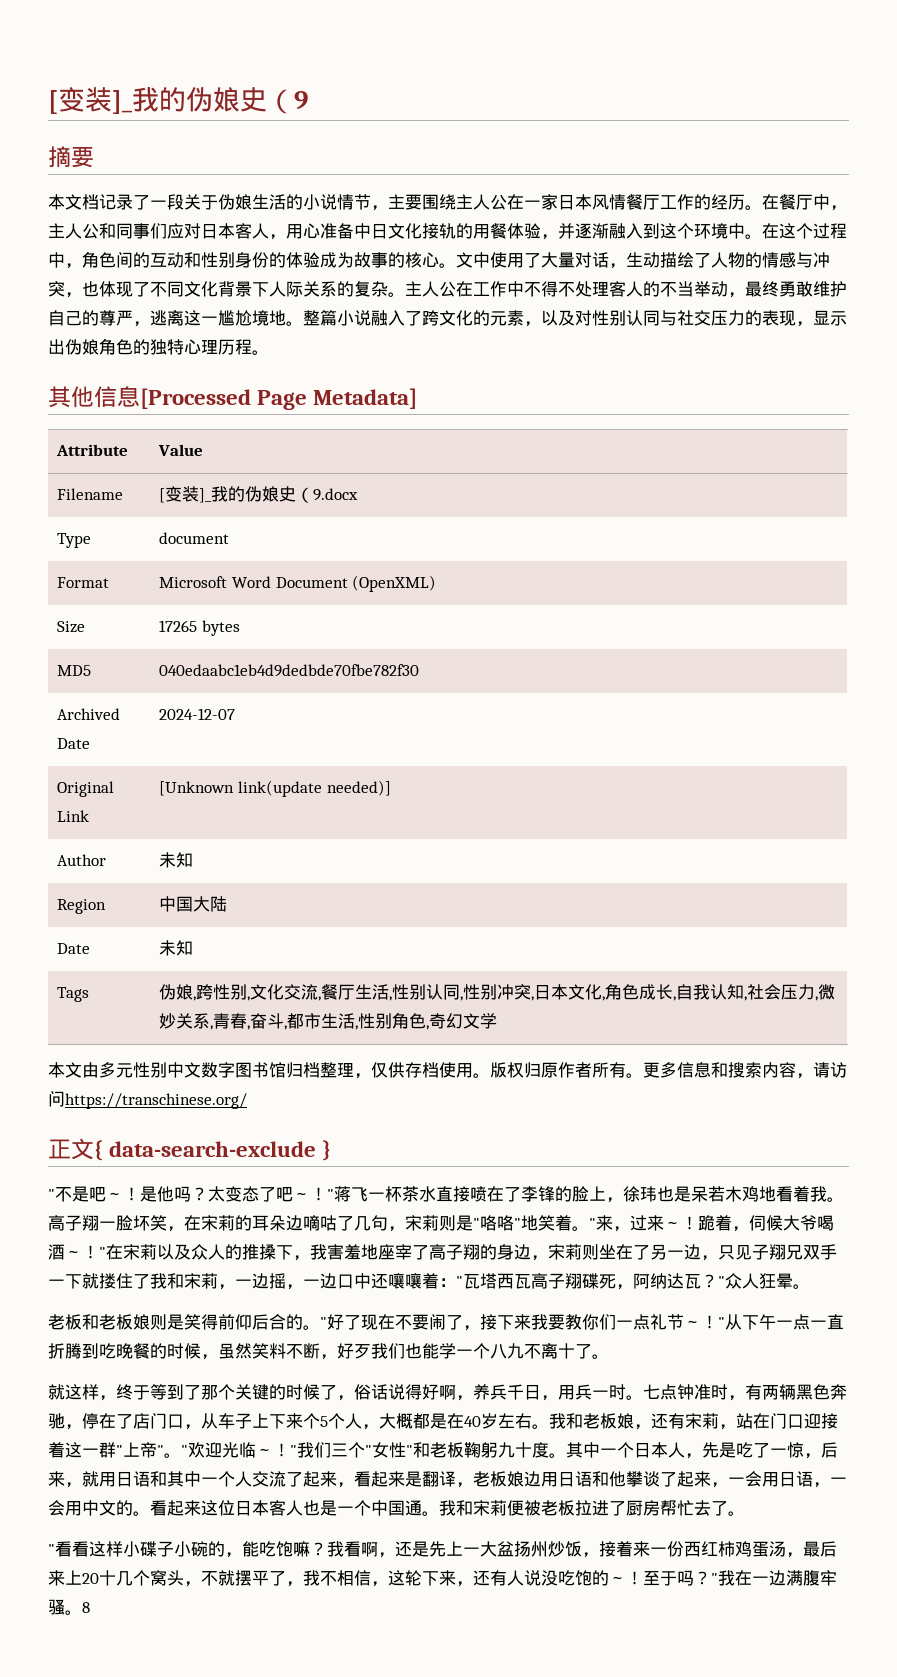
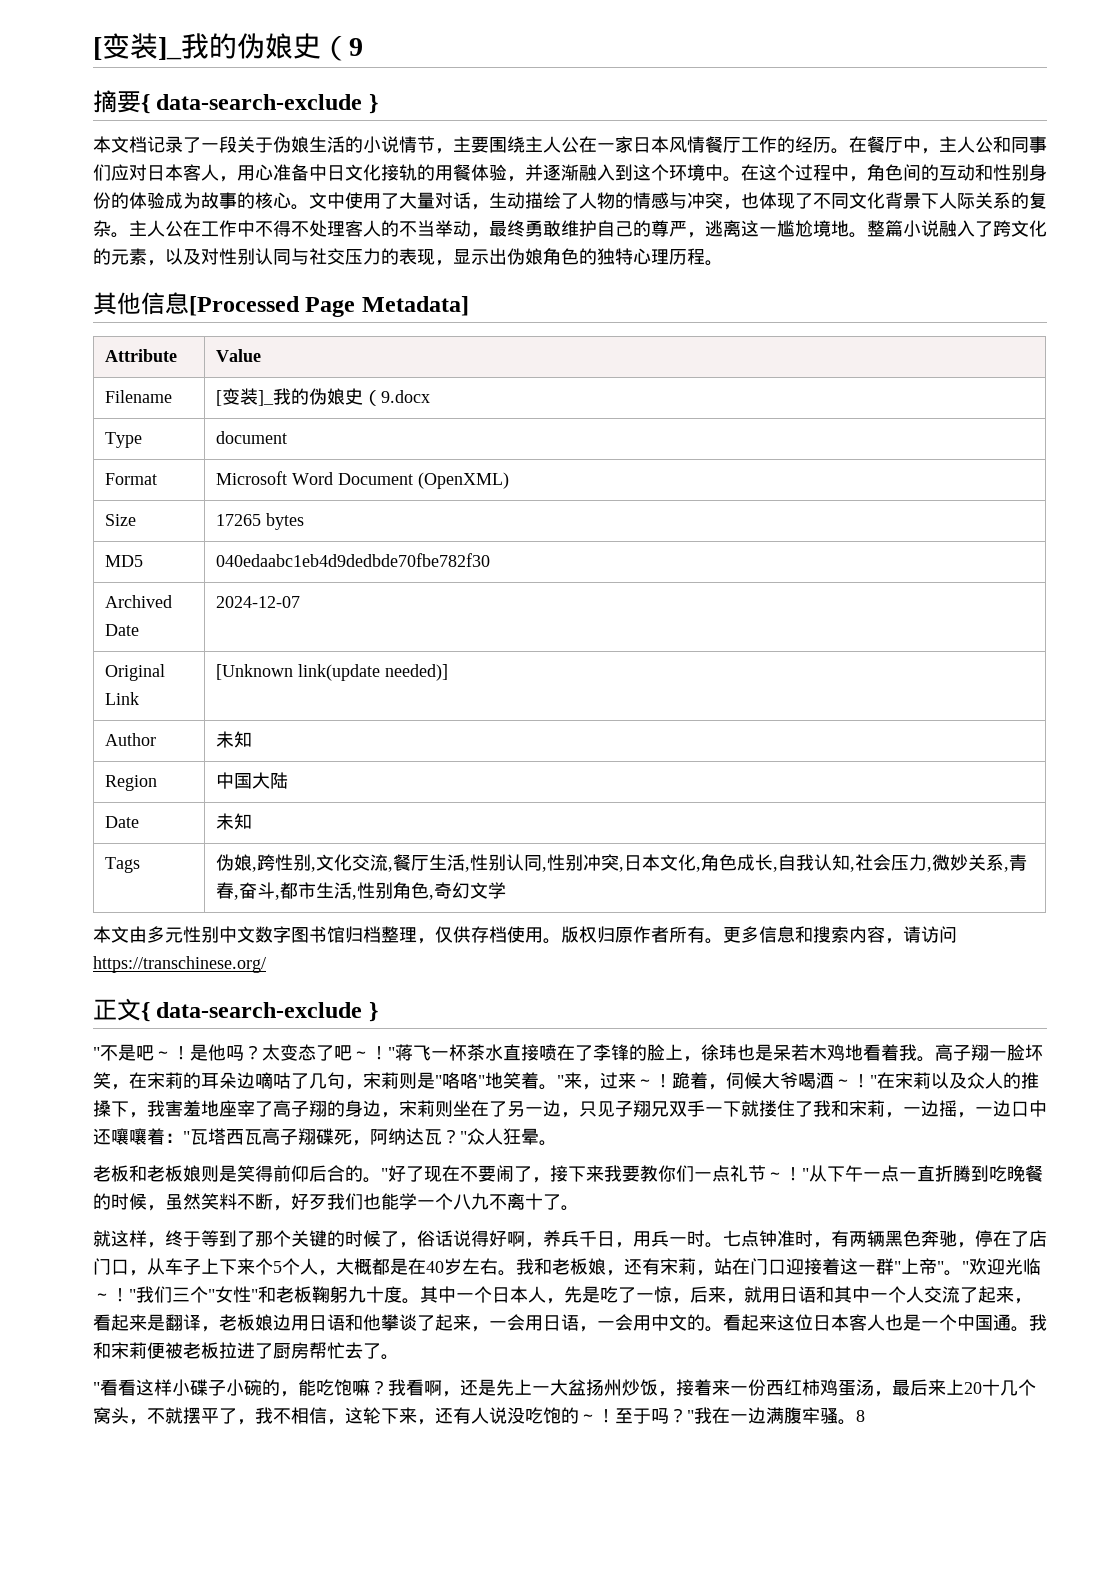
- 摘要
+ 摘要{ data-search-exclude }

